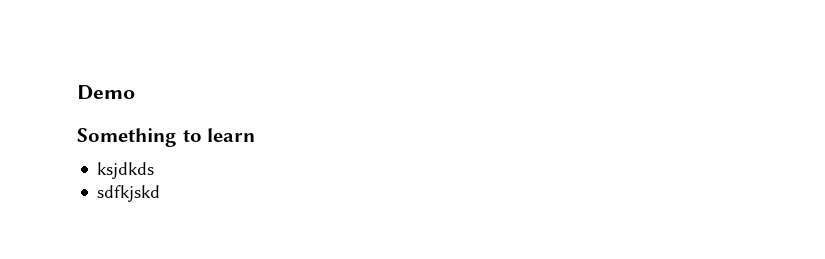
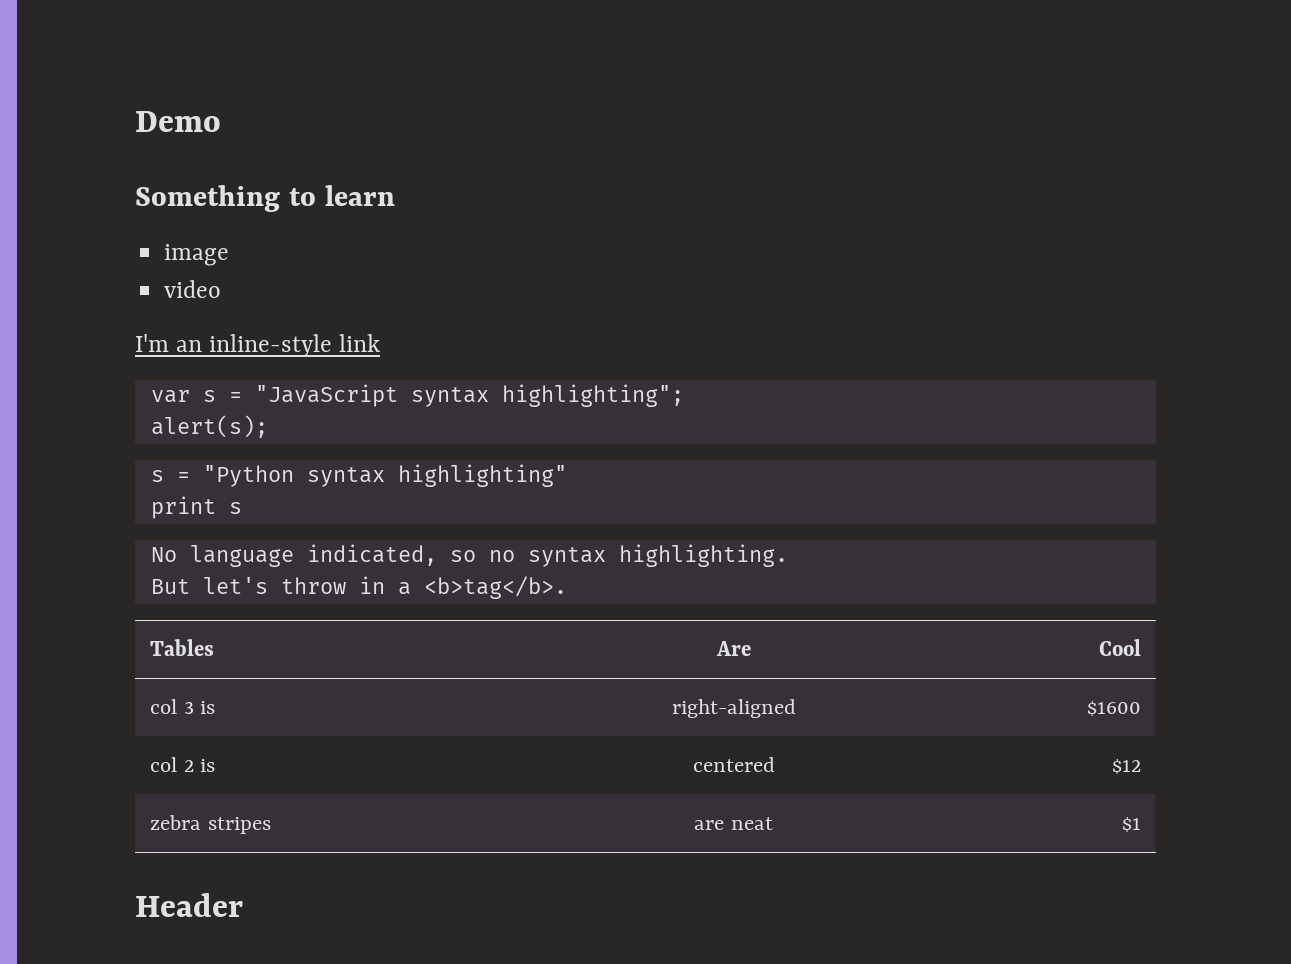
- ksjdkds
- sdfkjskd
+ image
+ video
+ I'm an inline-style link
+ var s = "JavaScript syntax highlighting";
+ alert(s);
+ s = "Python syntax highlighting"
+ print s
+ No language indicated, so no syntax highlighting.
+ But let's throw in a <b>tag</b>.
+ Tables | Are | Cool
+ col 3 is | right-aligned | $1600
+ col 2 is | centered | $12
+ zebra stripes | are neat | $1
+ Header

